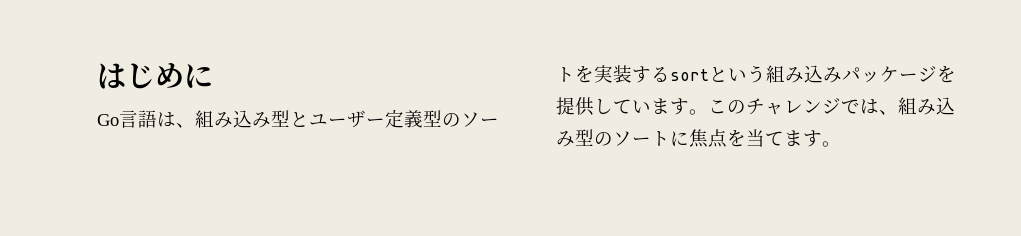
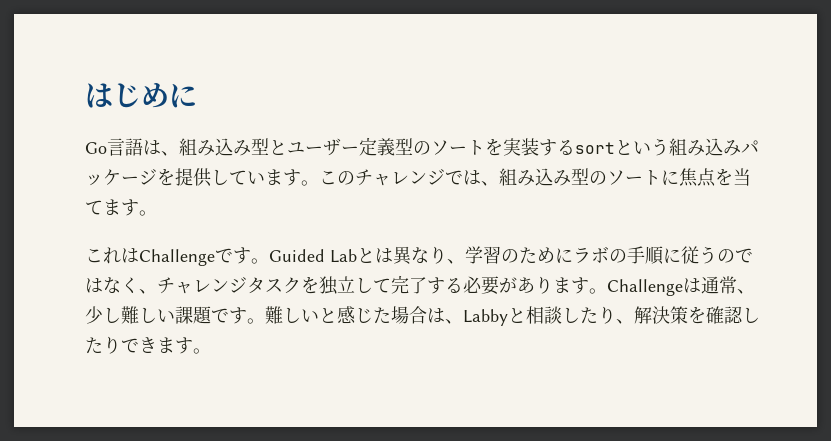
+ これはChallengeです。Guided Labとは異なり、学習のためにラボの手順に従うのではなく、チャレンジタスクを独立して完了する必要があります。Challengeは通常、少し難しい課題です。難しいと感じた場合は、Labbyと相談したり、解決策を確認したりできます。

